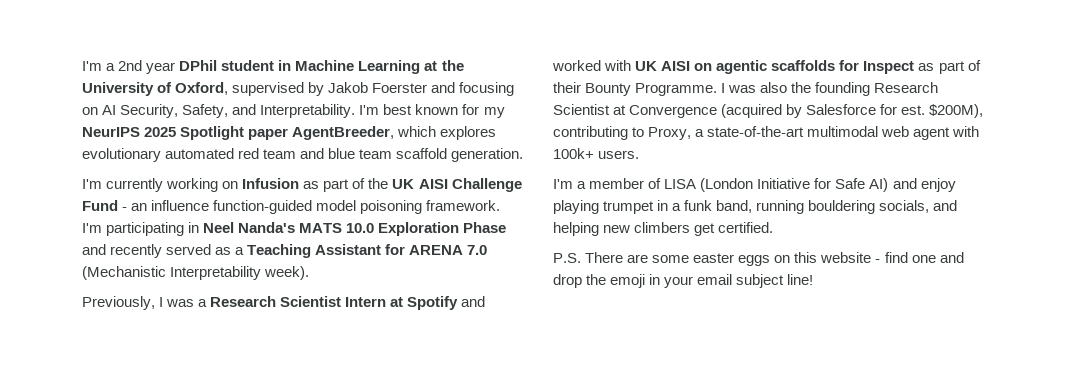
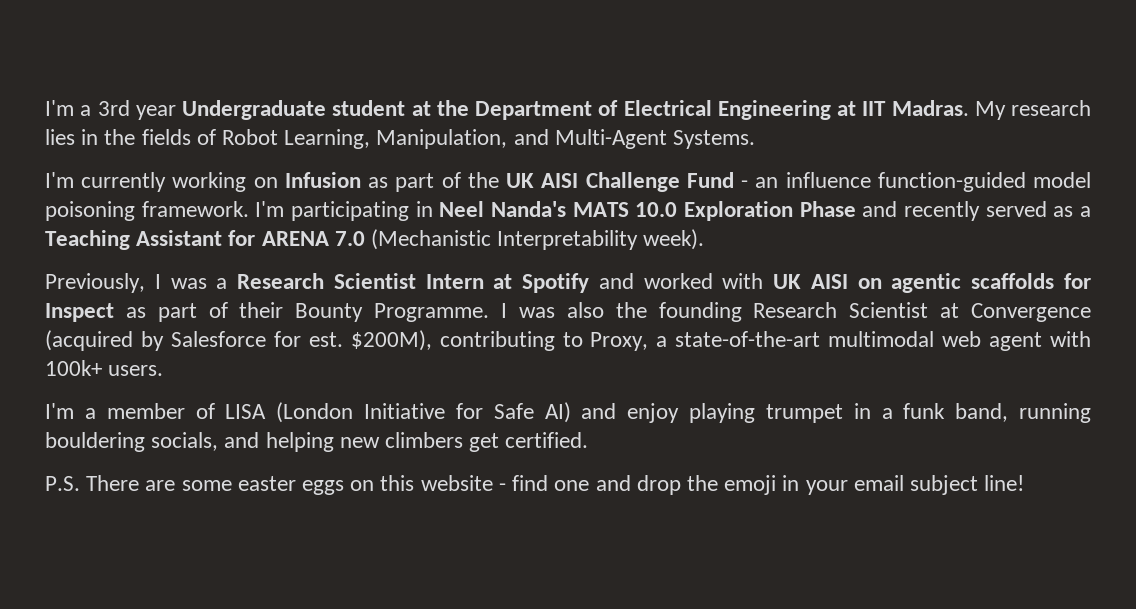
- I'm a 2nd year DPhil student in Machine Learning at the University of Oxford, supervised by Jakob Foerster and focusing on AI Security, Safety, and Interpretability. I'm best known for my NeurIPS 2025 Spotlight paper AgentBreeder, which explores evolutionary automated red team and blue team scaffold generation.
+ I'm a 3rd year Undergraduate student at the Department of Electrical Engineering at IIT Madras. My research lies in the fields of Robot Learning, Manipulation, and Multi-Agent Systems.

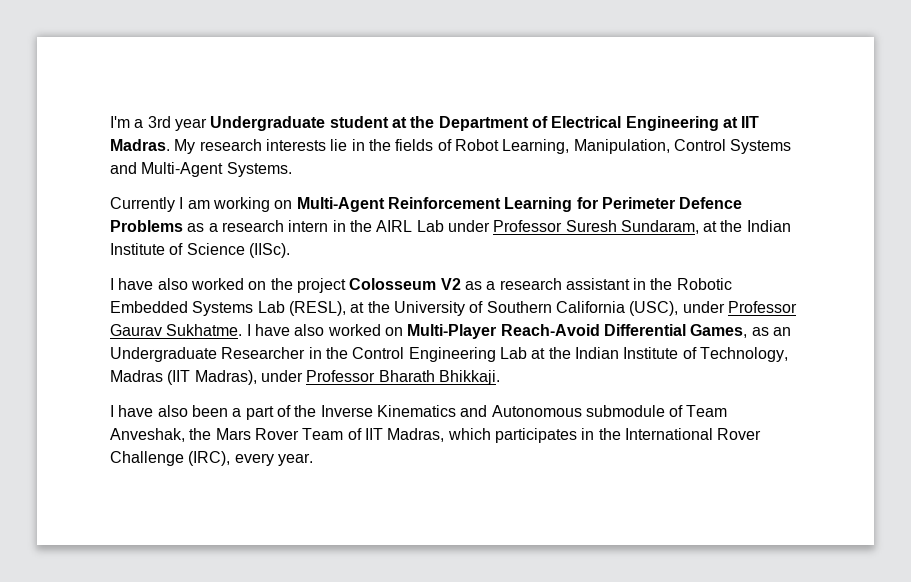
- My research lies in the fields of Robot Learning, Manipulation, and Multi-Agent Systems.
+ My research interests lie in the fields of Robot Learning, Manipulation, Control Systems and Multi-Agent Systems.
- I'm currently working on Infusion as part of the UK AISI Challenge Fund - an influence function-guided model poisoning framework. I'm participating in Neel Nanda's MATS 10.0 Exploration Phase and recently served as a Teaching Assistant for ARENA 7.0 (Mechanistic Interpretability week).
- Previously, I was a Research Scientist Intern at Spotify and worked with UK AISI on agentic scaffolds for Inspect as part of their Bounty Programme. I was also the founding Research Scientist at Convergence (acquired by Salesforce for est. $200M), contributing to Proxy, a state-of-the-art multimodal web agent with 100k+ users.
- I'm a member of LISA (London Initiative for Safe AI) and enjoy playing trumpet in a funk band, running bouldering socials, and helping new climbers get certified.
- P.S. There are some easter eggs on this website - find one and drop the emoji in your email subject line!
+ Currently I am working on Multi-Agent Reinforcement Learning for Perimeter Defence Problems as a research intern in the AIRL Lab under Professor Suresh Sundaram, at the Indian Institute of Science (IISc).
+ I have also worked on the project Colosseum V2 as a research assistant in the Robotic Embedded Systems Lab (RESL), at the University of Southern California (USC), under Professor Gaurav Sukhatme. I have also worked on Multi-Player Reach-Avoid Differential Games, as an Undergraduate Researcher in the Control Engineering Lab at the Indian Institute of Technology, Madras (IIT Madras), under Professor Bharath Bhikkaji.
+ I have also been a part of the Inverse Kinematics and Autonomous submodule of Team Anveshak, the Mars Rover Team of IIT Madras, which participates in the International Rover Challenge (IRC), every year.

